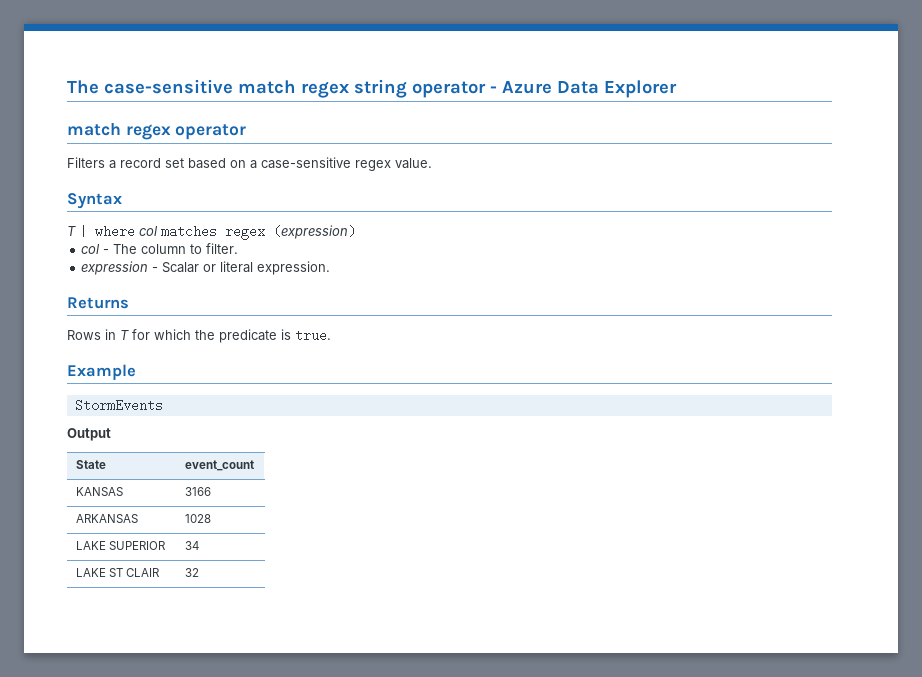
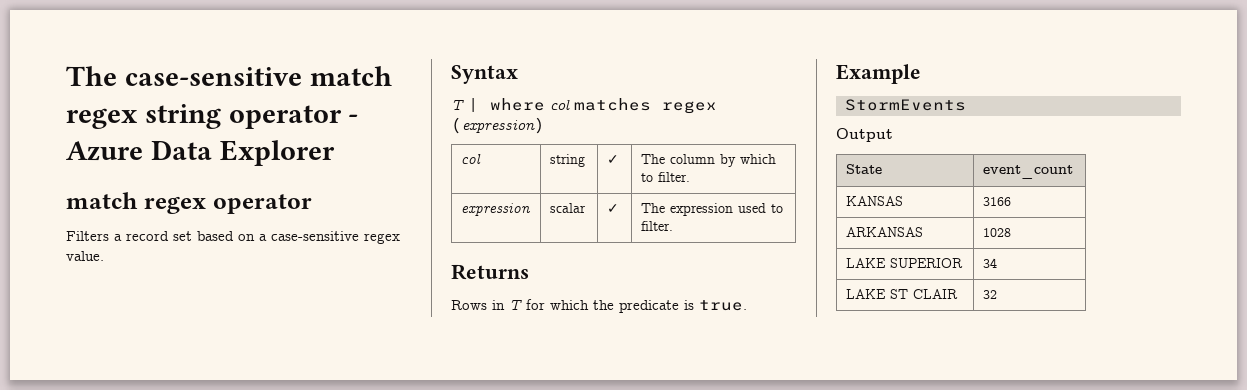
- col - The column to filter.
- expression - Scalar or literal expression.
+ col | string | ✓ | The column by which to filter.
+ expression | scalar | ✓ | The expression used to filter.

